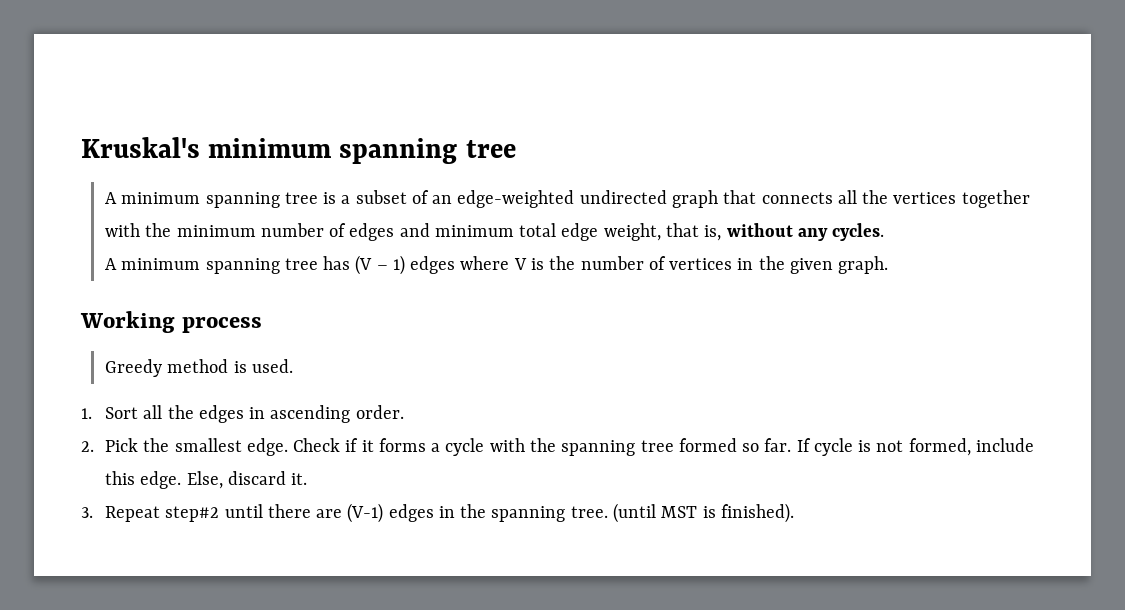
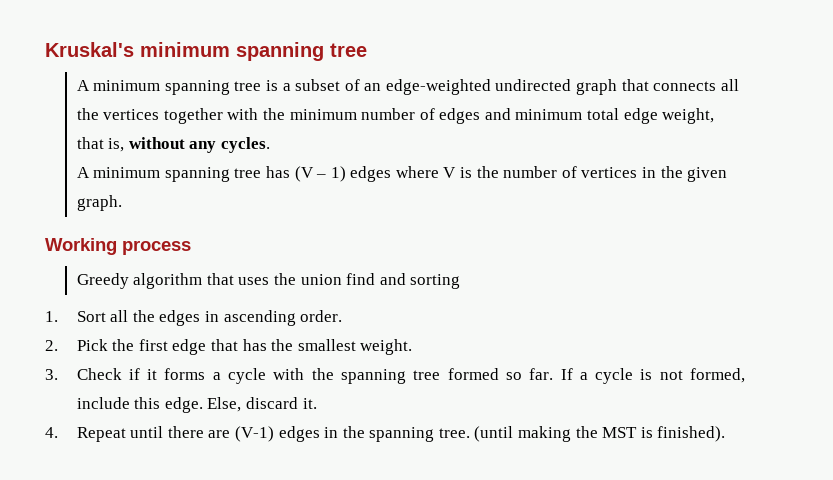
- Greedy method is used.
+ Greedy algorithm that uses the union find and sorting
- 2. Pick the smallest edge. Check if it forms a cycle with the spanning tree formed so far.
+ 2. Pick the first edge that has the smallest weight.
+ 3. Check if it forms a cycle with the spanning tree formed so far.
- If cycle is not formed, include this edge.
+ If a cycle is not formed, include this edge.
- 3. Repeat step#2 until there are (V-1) edges in the spanning tree.
+ 4. Repeat until there are (V-1) edges in the spanning tree.
- (until MST is finished).
+ (until making the MST is finished).

